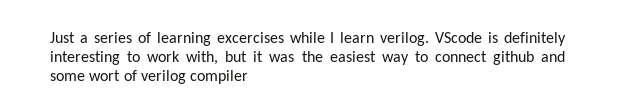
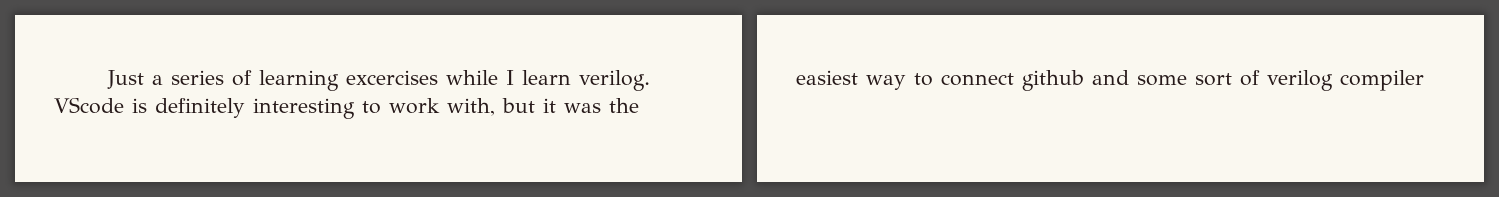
- VScode is definitely interesting to work with, but it was the easiest way to connect github and some wort of verilog compiler
+ VScode is definitely interesting to work with, but it was the easiest way to connect github and some sort of verilog compiler

